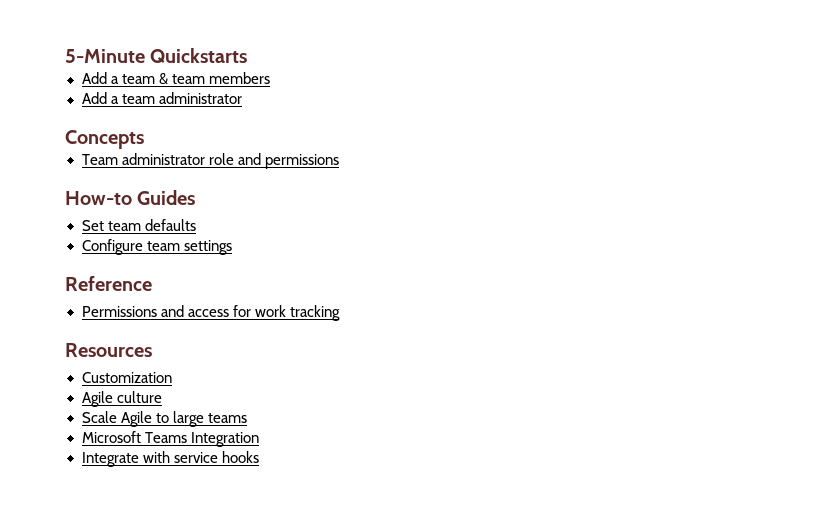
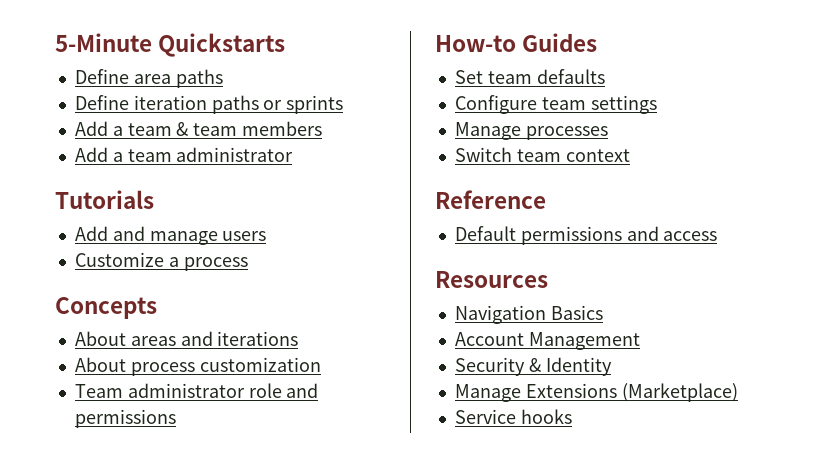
+ Define area paths
+ Define iteration paths or sprints
+ Tutorials
+ Add and manage users
+ Customize a process
  Concepts
+ About areas and iterations
+ About process customization
+ Manage processes
+ Switch team context
- Permissions and access for work tracking
+ Default permissions and access
  Resources
- Customization
- Agile culture
- Scale Agile to large teams
- Microsoft Teams Integration
- Integrate with service hooks
+ Navigation Basics
+ Account Management
+ Security & Identity
+ Manage Extensions (Marketplace)
+ Service hooks

